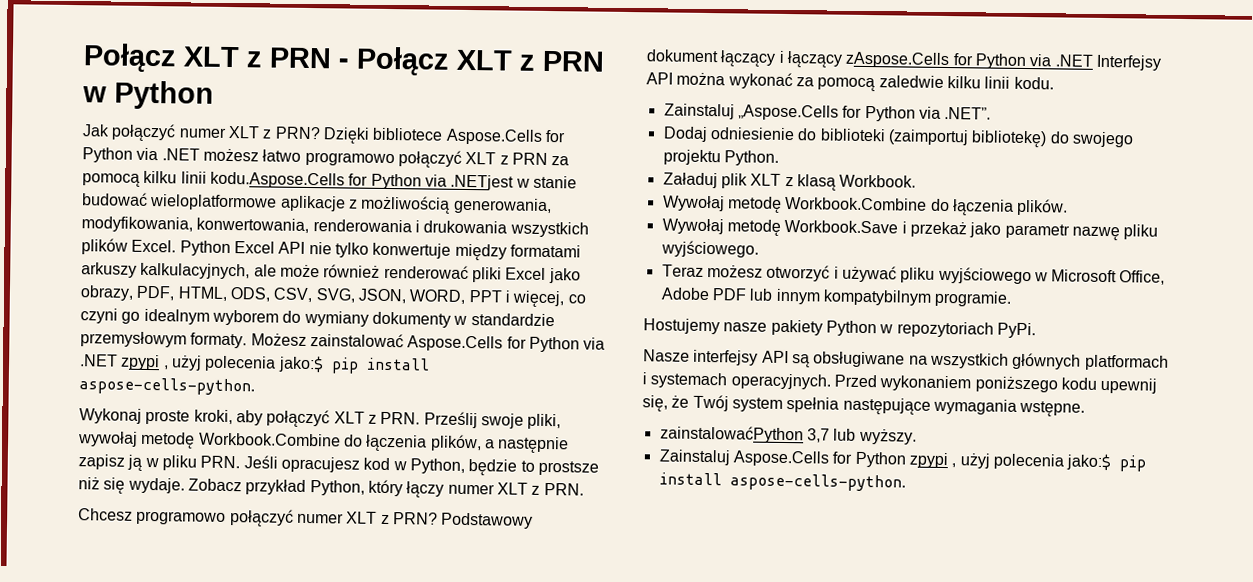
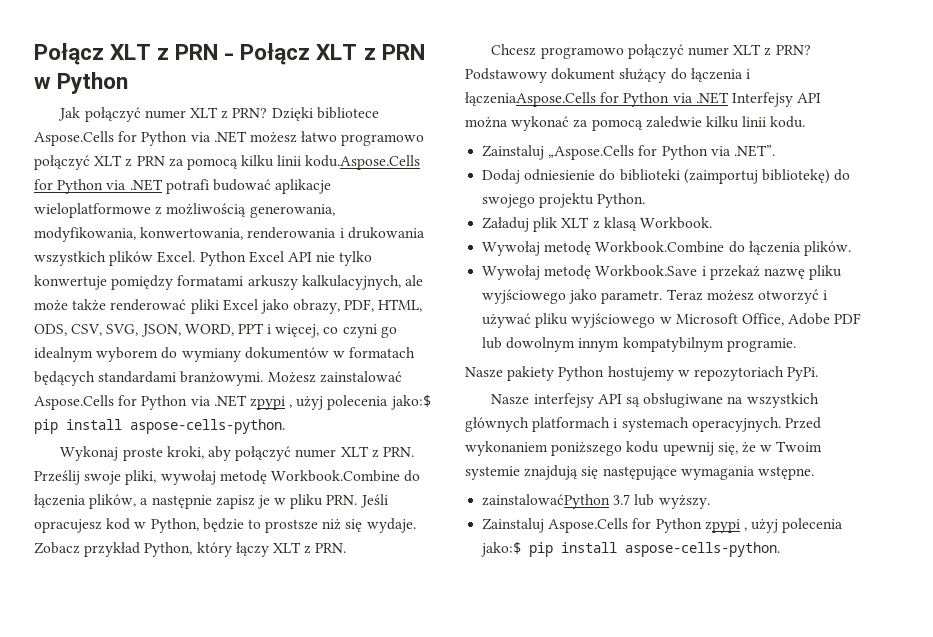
- Dzięki bibliotece Aspose.Cells for Python via .NET możesz łatwo programowo połączyć XLT z PRN za pomocą kilku linii kodu.Aspose.Cells for Python via .NETjest w stanie budować wieloplatformowe aplikacje z możliwością generowania, modyfikowania, konwertowania, renderowania i drukowania wszystkich plików Excel.
+ Dzięki bibliotece Aspose.Cells for Python via .NET możesz łatwo programowo połączyć XLT z PRN za pomocą kilku linii kodu.Aspose.Cells for Python via .NET potrafi budować aplikacje wieloplatformowe z możliwością generowania, modyfikowania, konwertowania, renderowania i drukowania wszystkich plików Excel.
- Python Excel API nie tylko konwertuje między formatami arkuszy kalkulacyjnych, ale może również renderować pliki Excel jako obrazy, PDF, HTML, ODS, CSV, SVG, JSON, WORD, PPT i więcej, co czyni go idealnym wyborem do wymiany dokumenty w standardzie przemysłowym formaty.
+ Python Excel API nie tylko konwertuje pomiędzy formatami arkuszy kalkulacyjnych, ale może także renderować pliki Excel jako obrazy, PDF, HTML, ODS, CSV, SVG, JSON, WORD, PPT i więcej, co czyni go idealnym wyborem do wymiany dokumentów w formatach będących standardami branżowymi.
- Wykonaj proste kroki, aby połączyć XLT z PRN. Prześlij swoje pliki, wywołaj metodę Workbook.Combine do łączenia plików, a następnie zapisz ją w pliku PRN. Jeśli opracujesz kod w Python, będzie to prostsze niż się wydaje.
+ Wykonaj proste kroki, aby połączyć numer XLT z PRN. Prześlij swoje pliki, wywołaj metodę Workbook.Combine do łączenia plików, a następnie zapisz je w pliku PRN. Jeśli opracujesz kod w Python, będzie to prostsze niż się wydaje.
- Zobacz przykład Python, który łączy numer XLT z PRN.
+ Zobacz przykład Python, który łączy XLT z PRN.
- Podstawowy dokument łączący i łączący zAspose.Cells for Python via .NET Interfejsy API można wykonać za pomocą zaledwie kilku linii kodu.
+ Podstawowy dokument służący do łączenia i łączeniaAspose.Cells for Python via .NET Interfejsy API można wykonać za pomocą zaledwie kilku linii kodu.
- Wywołaj metodę Workbook.Save i przekaż jako parametr nazwę pliku wyjściowego.
- Teraz możesz otworzyć i używać pliku wyjściowego w Microsoft Office, Adobe PDF lub innym kompatybilnym programie.
+ Wywołaj metodę Workbook.Save i przekaż nazwę pliku wyjściowego jako parametr. Teraz możesz otworzyć i używać pliku wyjściowego w Microsoft Office, Adobe PDF lub dowolnym innym kompatybilnym programie.
- Hostujemy nasze pakiety Python w repozytoriach PyPi.
+ Nasze pakiety Python hostujemy w repozytoriach PyPi.
- Przed wykonaniem poniższego kodu upewnij się, że Twój system spełnia następujące wymagania wstępne.
+ Przed wykonaniem poniższego kodu upewnij się, że w Twoim systemie znajdują się następujące wymagania wstępne.
- zainstalowaćPython 3,7 lub wyższy.
+ zainstalowaćPython 3.7 lub wyższy.

